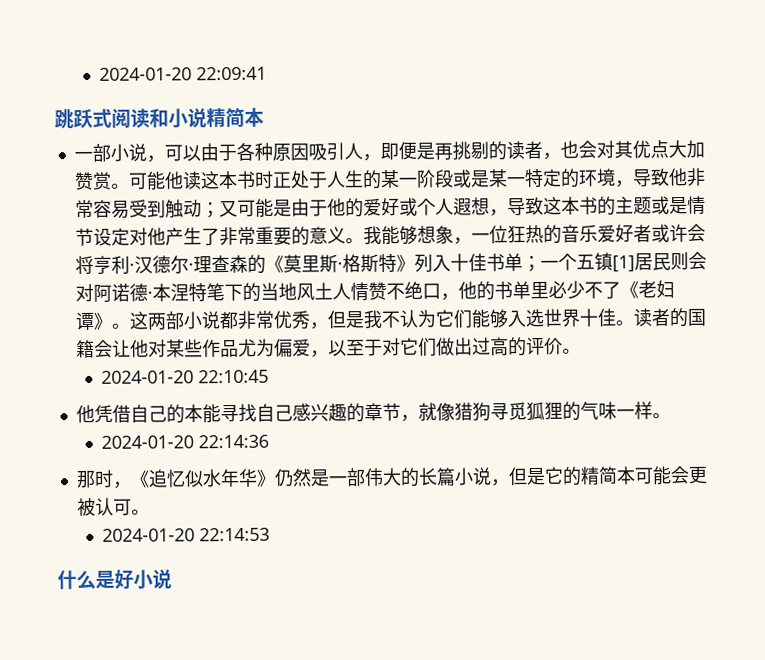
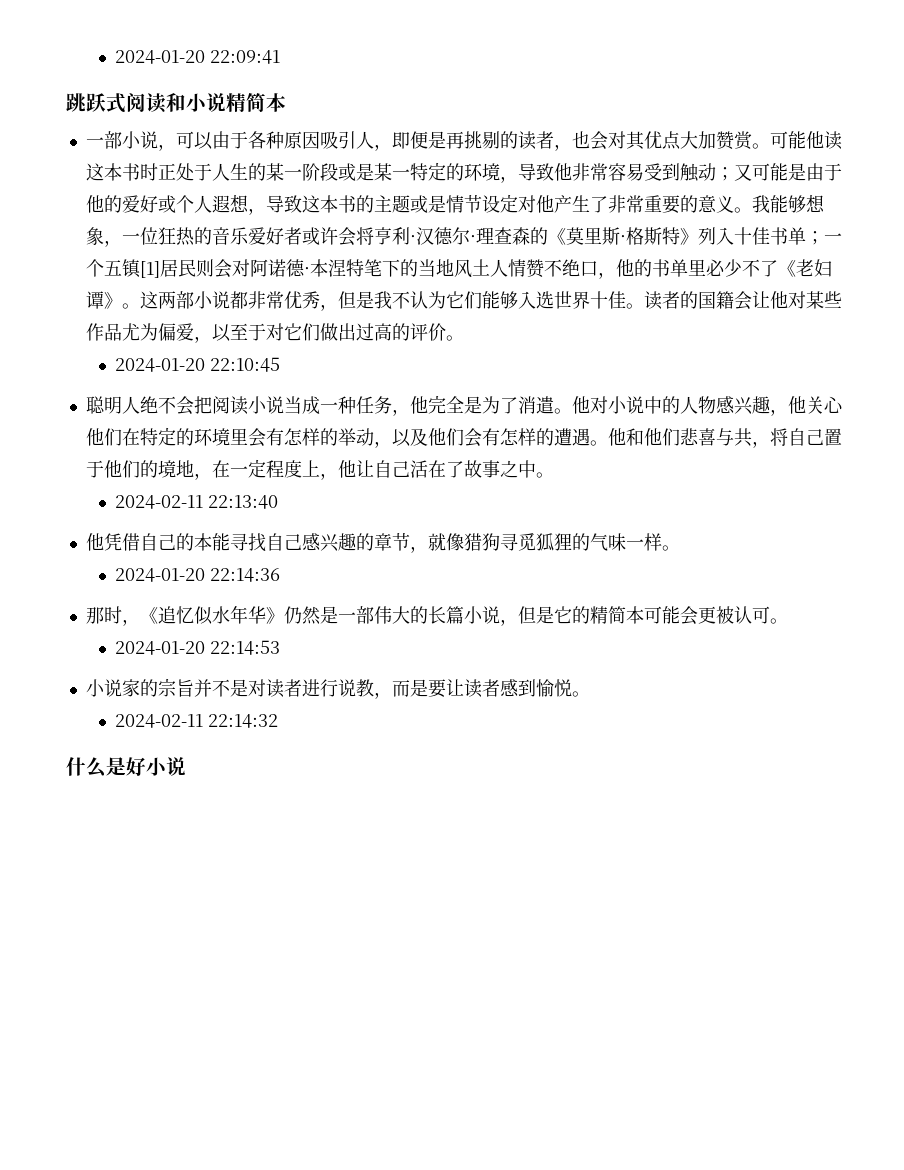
+ 聪明人绝不会把阅读小说当成一种任务，他完全是为了消遣。他对小说中的人物感兴趣，他关心他们在特定的环境里会有怎样的举动，以及他们会有怎样的遭遇。他和他们悲喜与共，将自己置于他们的境地，在一定程度上，他让自己活在了故事之中。
+ 2024-02-11 22:13:40
+ 小说家的宗旨并不是对读者进行说教，而是要让读者感到愉悦。
+ 2024-02-11 22:14:32

